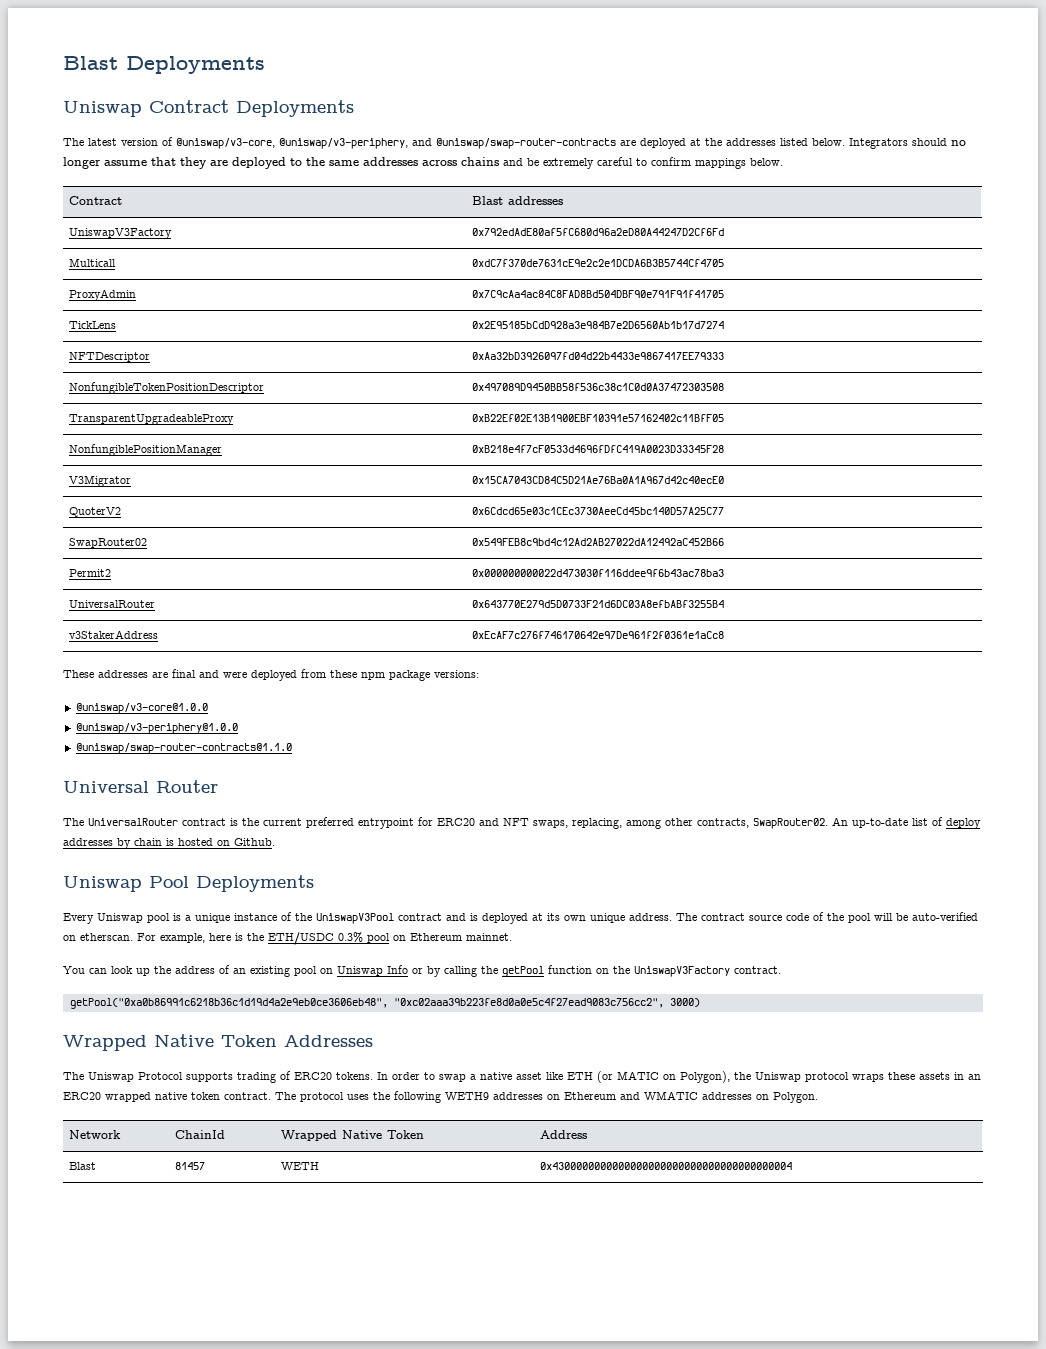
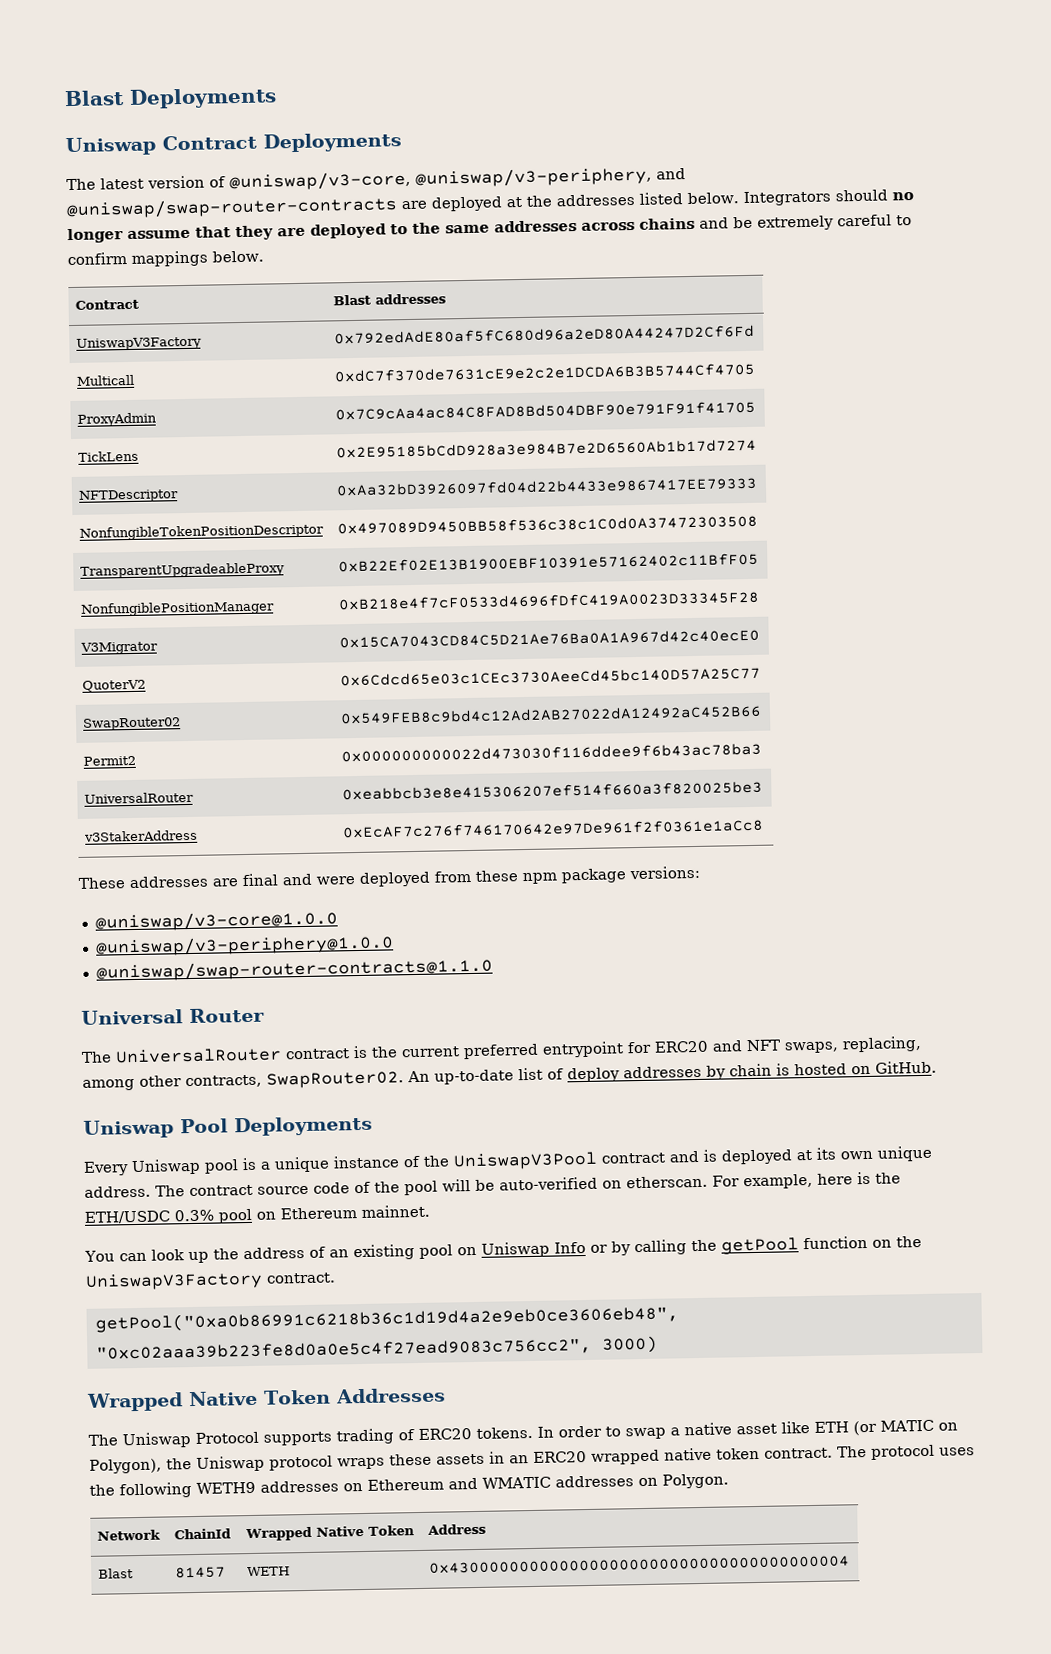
- UniversalRouter | 0x643770E279d5D0733F21d6DC03A8efbABf3255B4
+ UniversalRouter | 0xeabbcb3e8e415306207ef514f660a3f820025be3
- An up-to-date list of deploy addresses by chain is hosted on Github.
+ An up-to-date list of deploy addresses by chain is hosted on GitHub.

